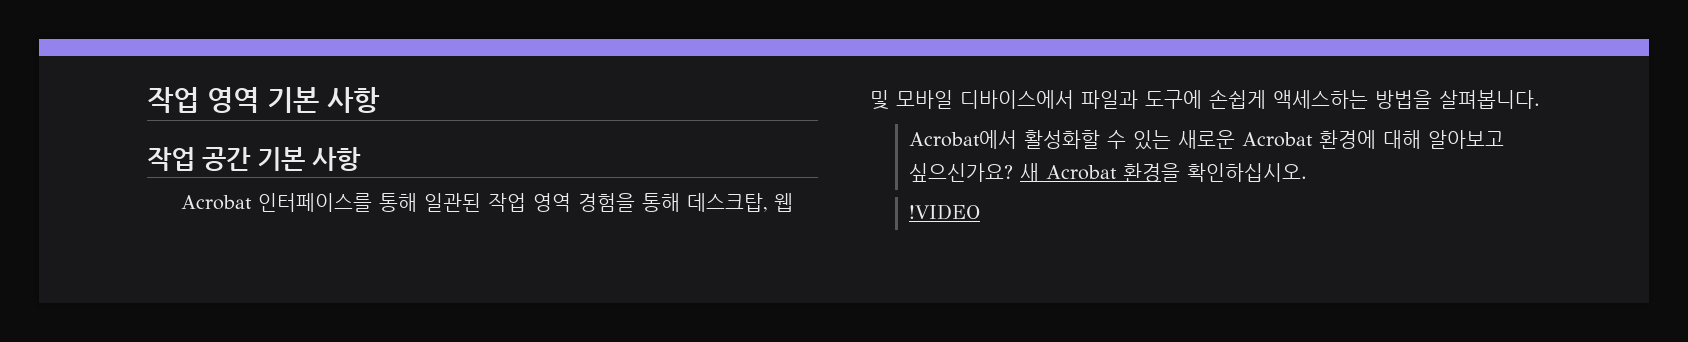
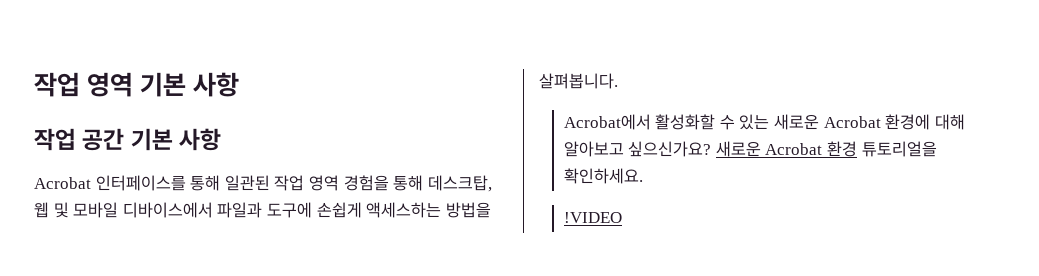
- 새 Acrobat 환경을 확인하십시오.
+ 새로운 Acrobat 환경 튜토리얼을 확인하세요.

